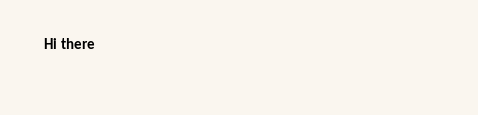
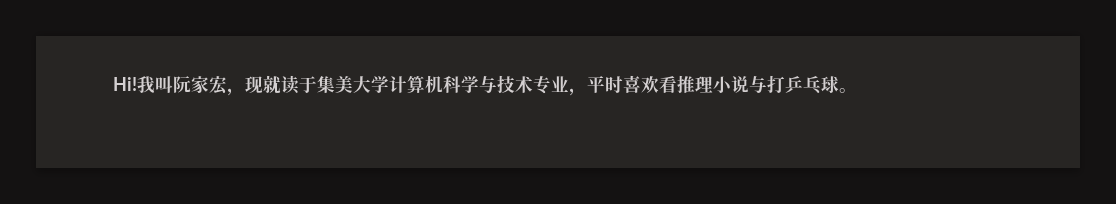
- Hi there
+ Hi!我叫阮家宏，现就读于集美大学计算机科学与技术专业，平时喜欢看推理小说与打乒乓球。

